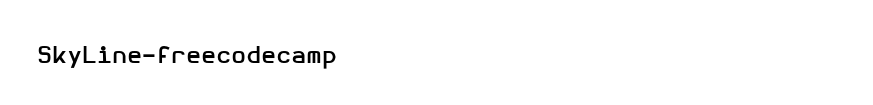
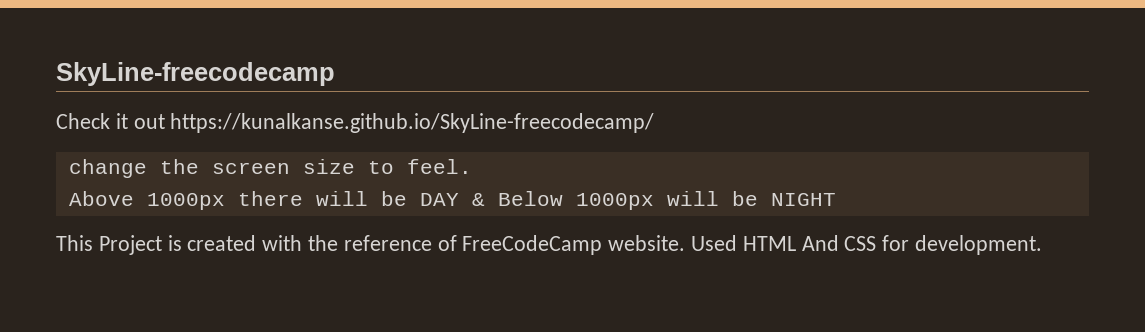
+ Check it out https://kunalkanse.github.io/SkyLine-freecodecamp/
+ change the screen size to feel.
+ Above 1000px there will be DAY & Below 1000px will be NIGHT
+ This Project is created with the reference of FreeCodeCamp website. Used HTML And CSS for development.

